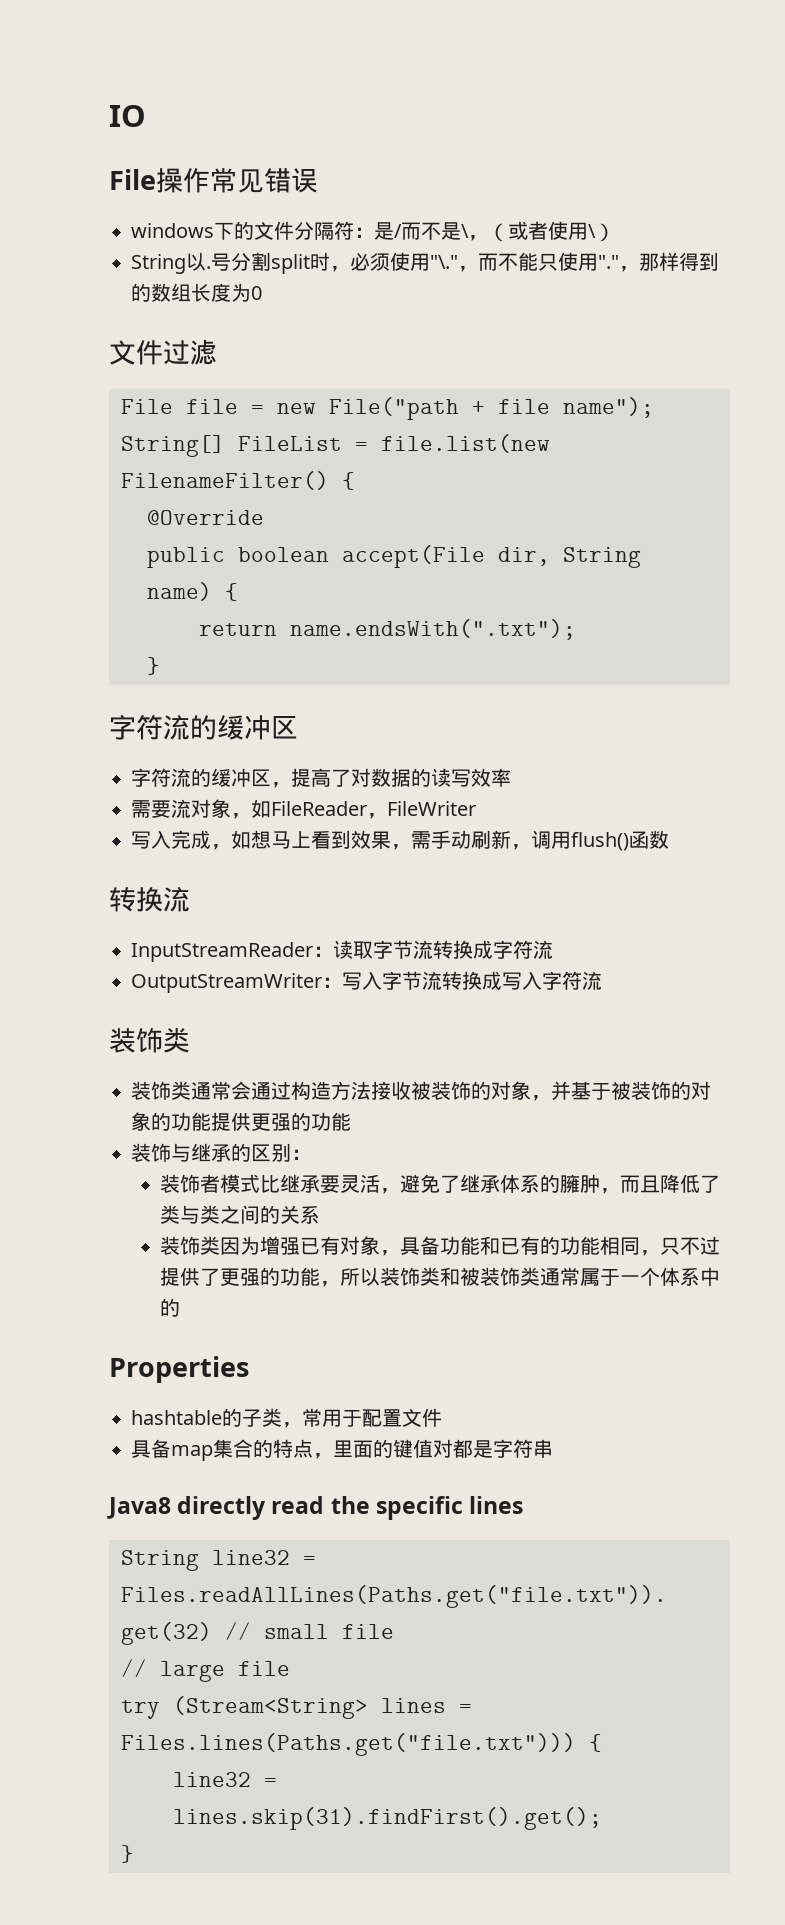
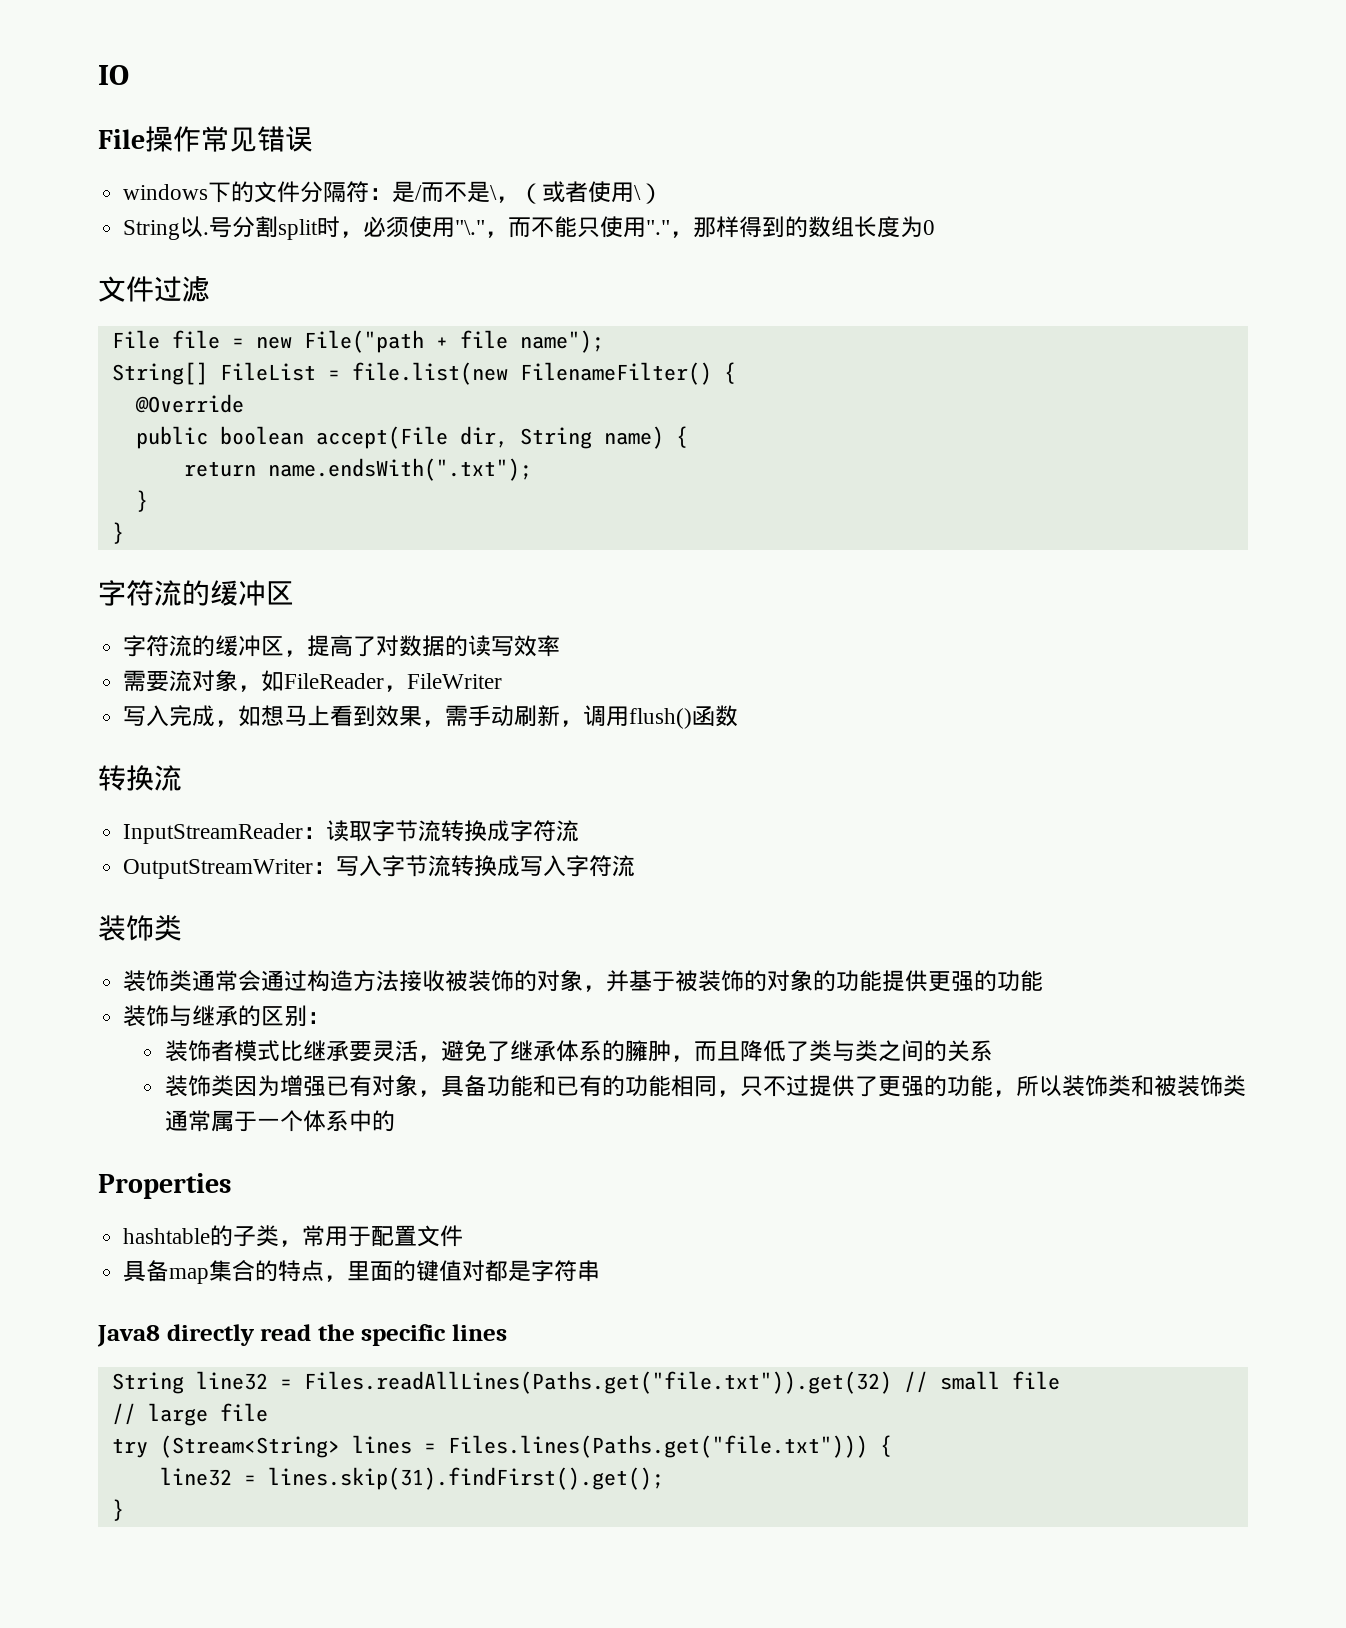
  return name.endsWith(".txt");
+ }

